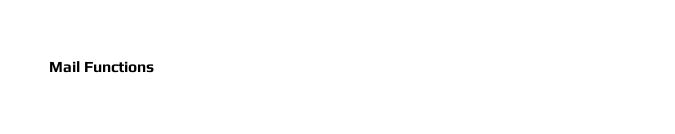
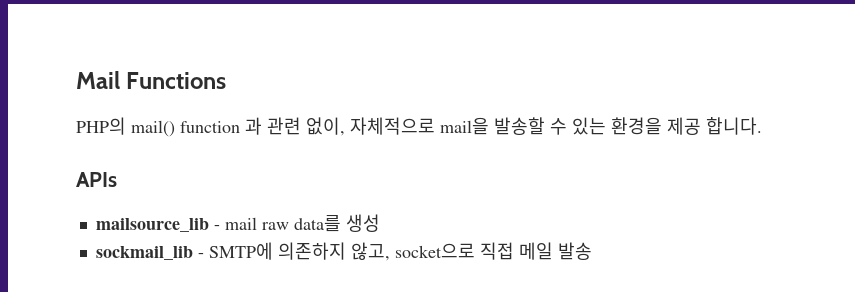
+ PHP의 mail() function 과 관련 없이, 자체적으로 mail을 발송할 수 있는 환경을 제공 합니다.
+ APIs
+ mailsource_lib - mail raw data를 생성
+ sockmail_lib - SMTP에 의존하지 않고, socket으로 직접 메일 발송

